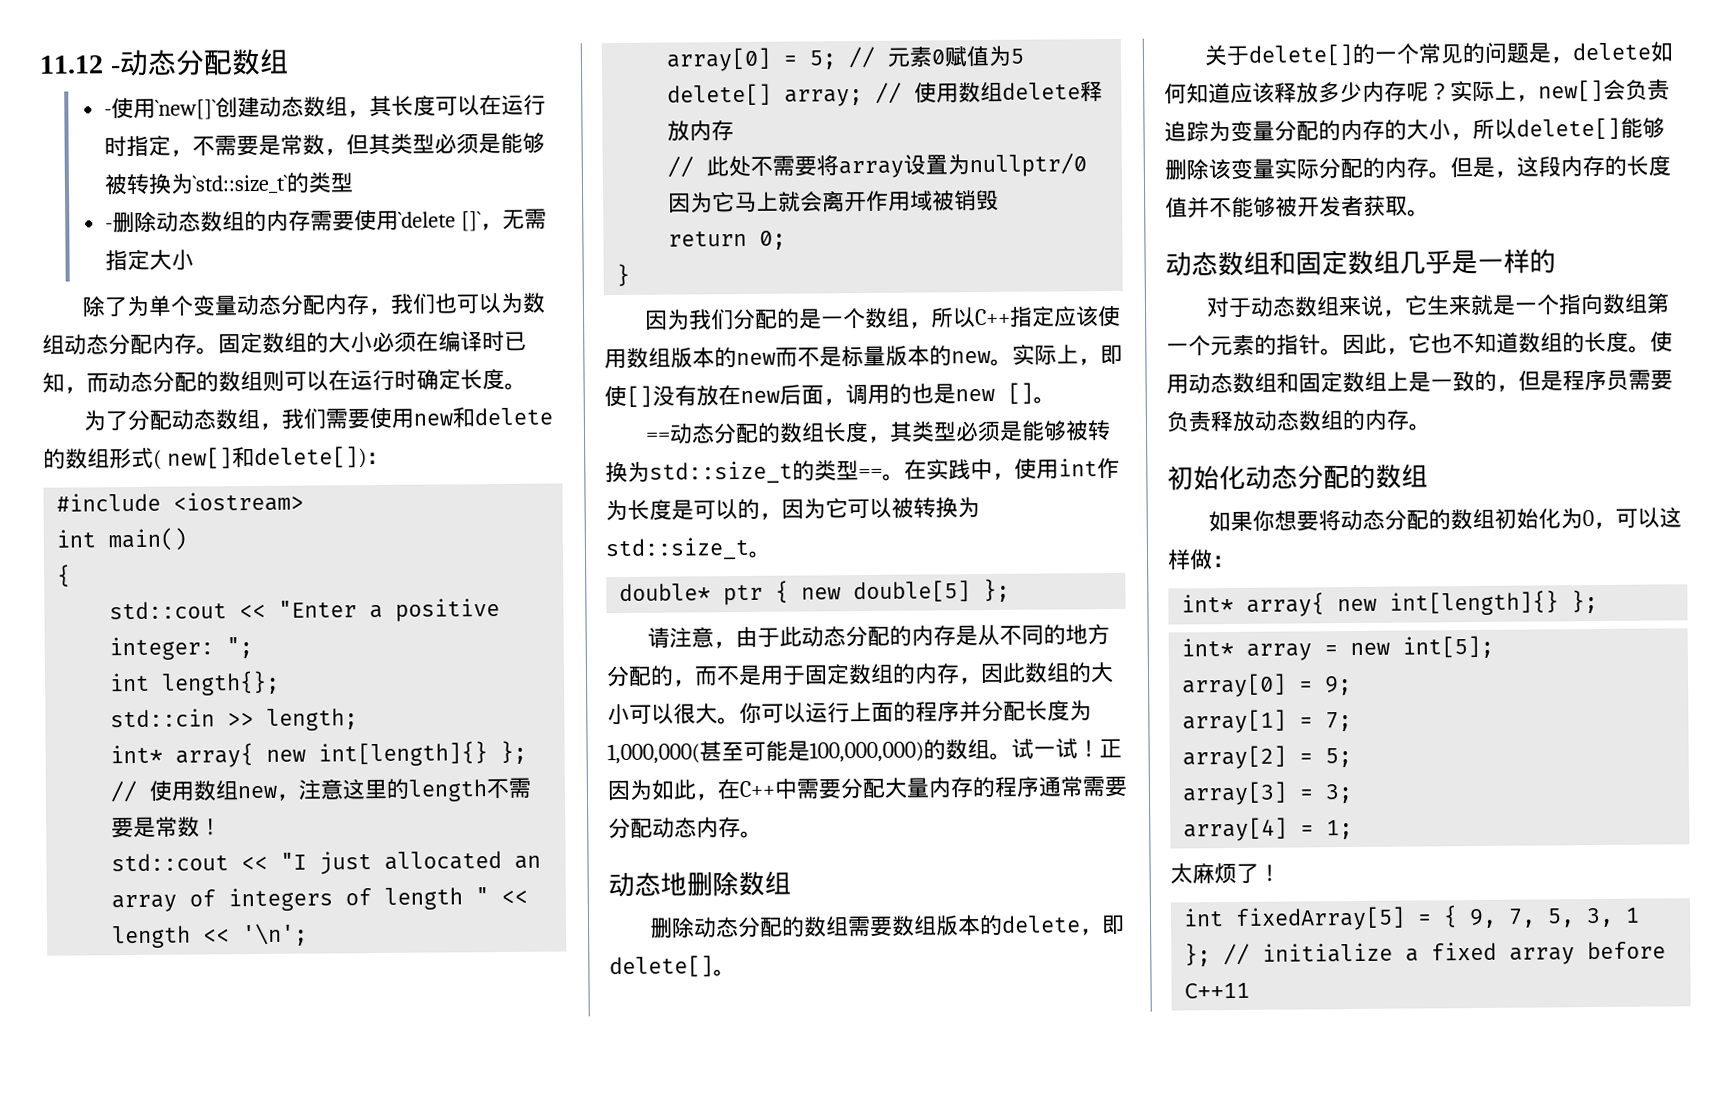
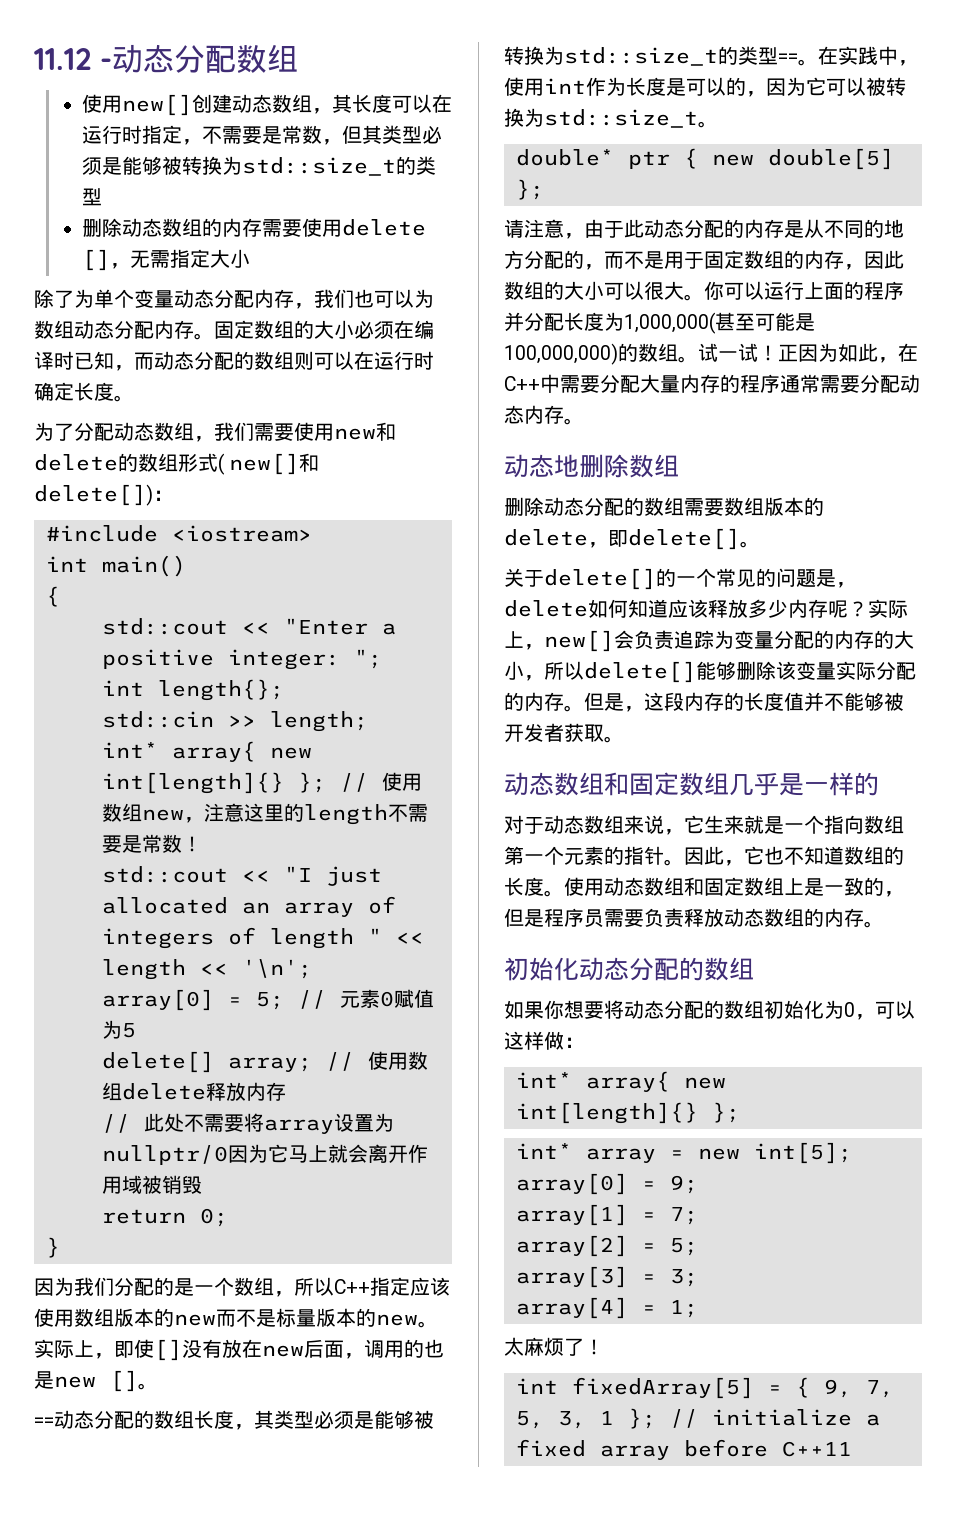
- -使用`new[]`创建动态数组，其长度可以在运行时指定，不需要是常数，但其类型必须是能够被转换为`std::size_t`的类型
+ 使用new[]创建动态数组，其长度可以在运行时指定，不需要是常数，但其类型必须是能够被转换为std::size_t的类型
- -删除动态数组的内存需要使用`delete []`，无需指定大小
+ 删除动态数组的内存需要使用delete []，无需指定大小

